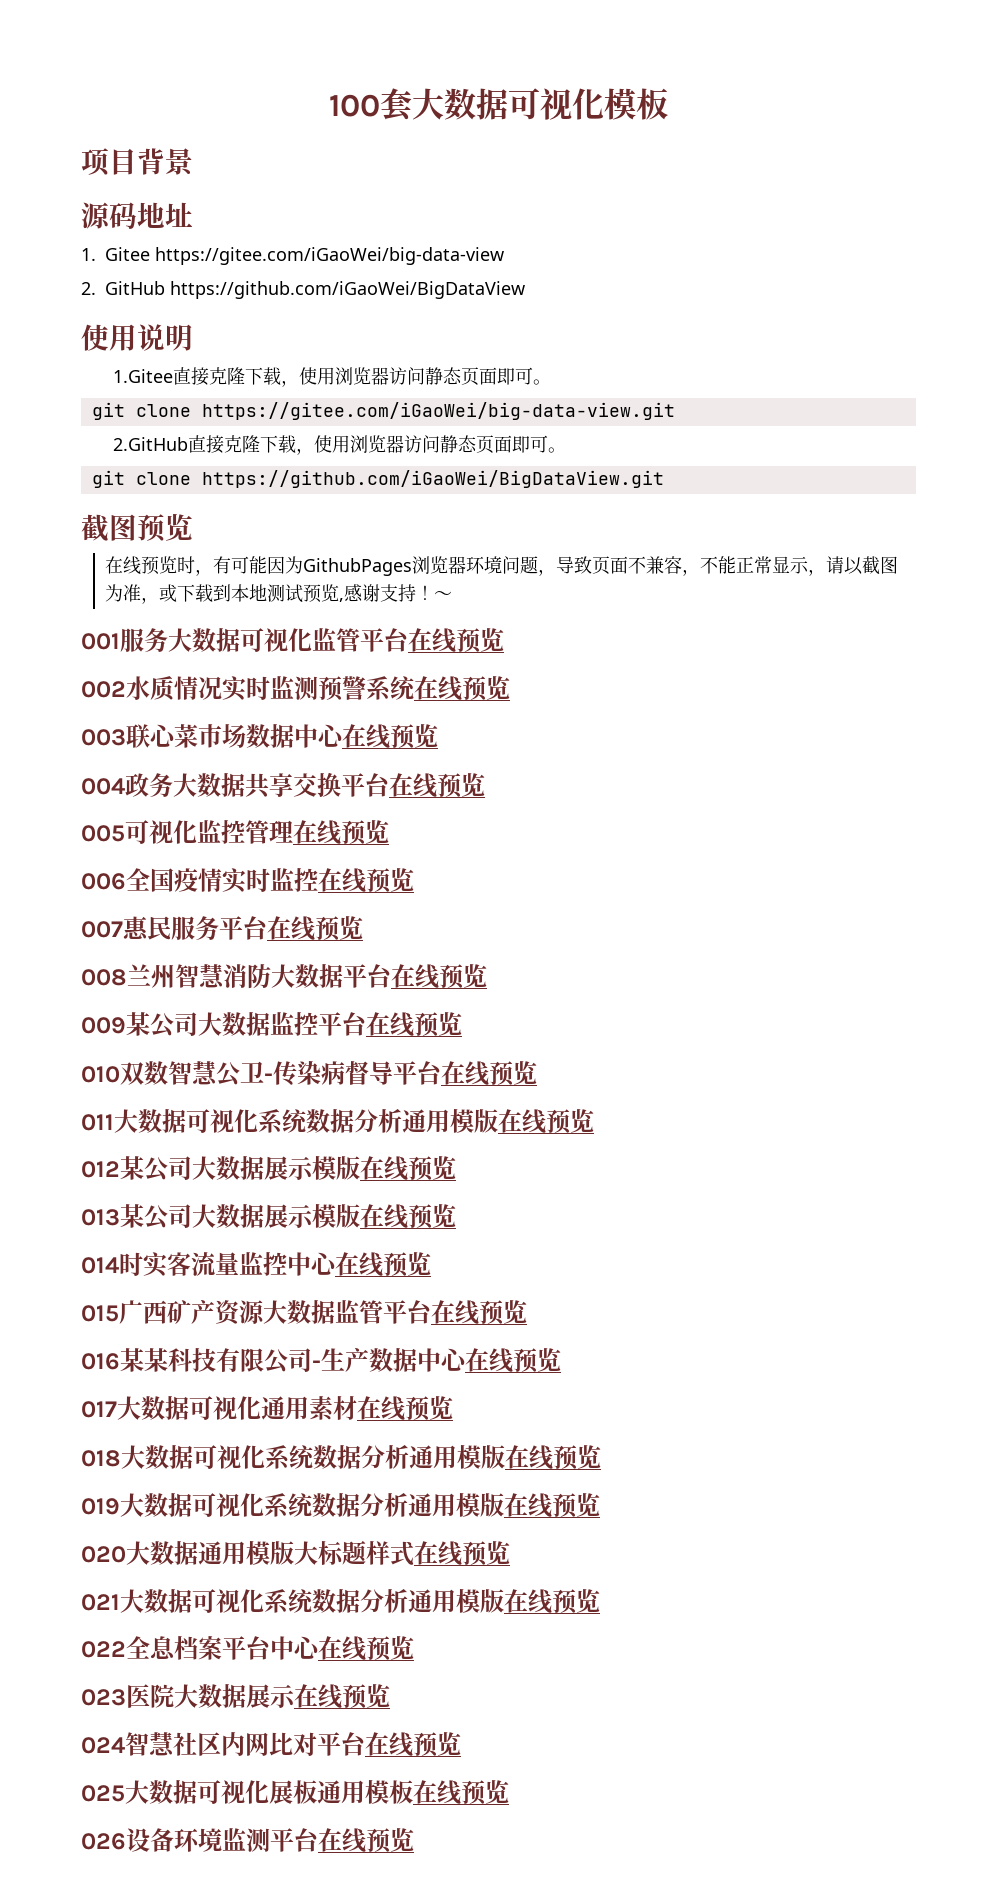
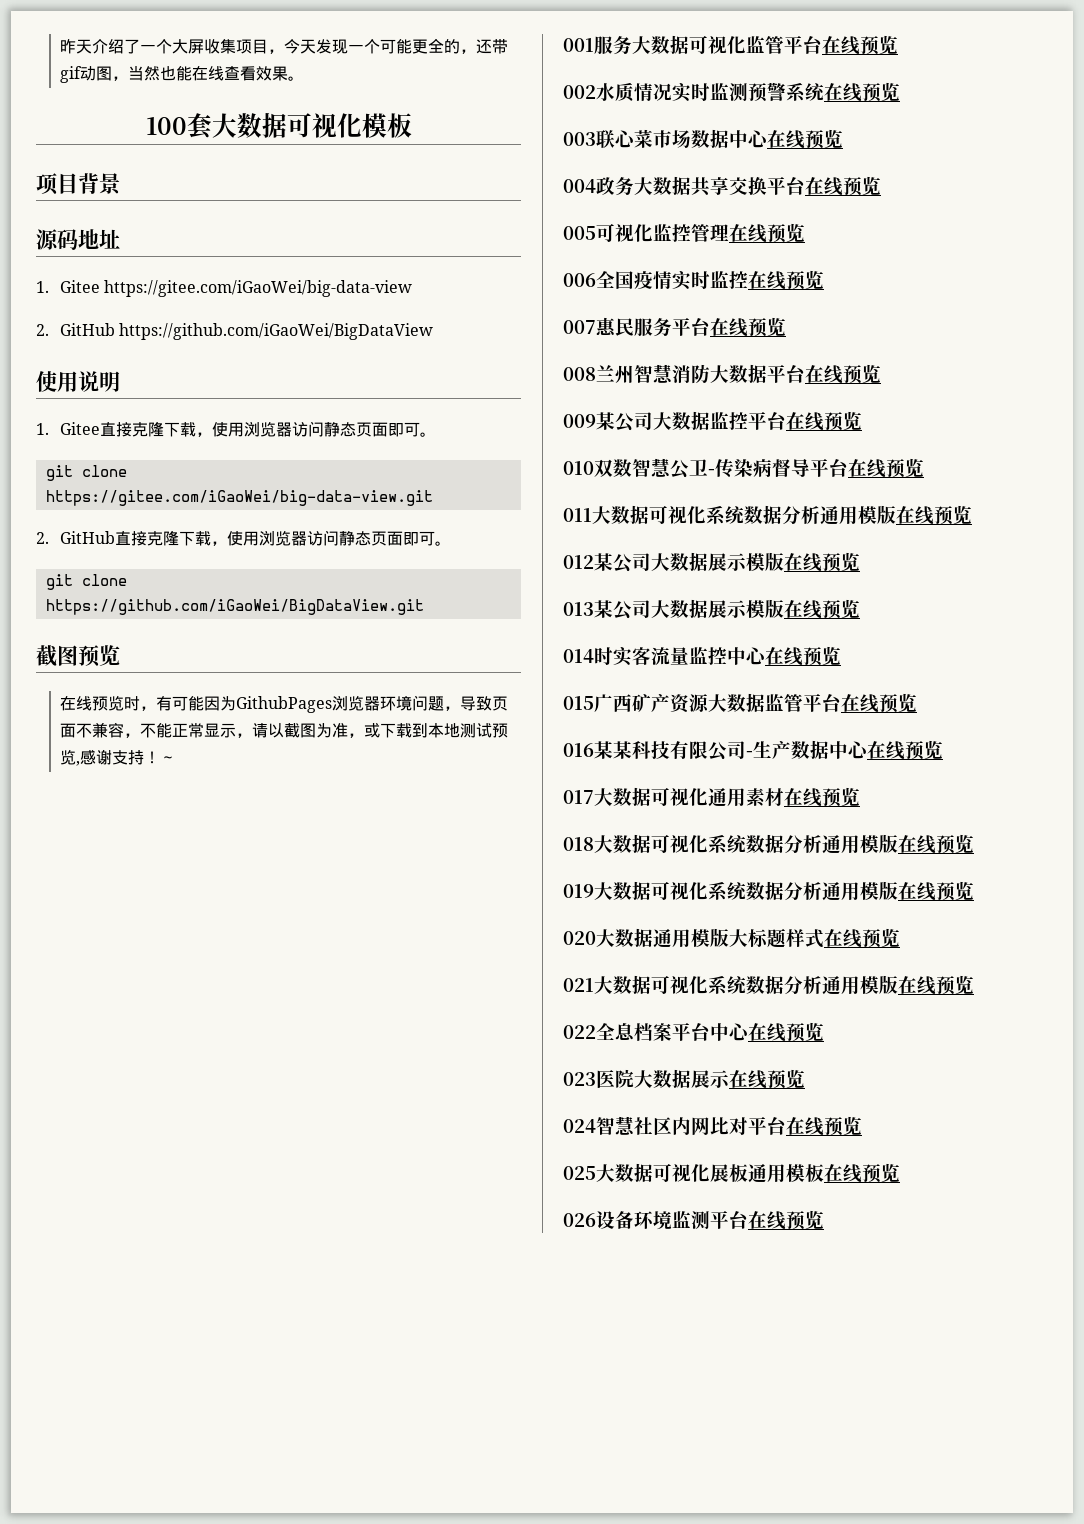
+ 昨天介绍了一个大屏收集项目，今天发现一个可能更全的，还带gif动图，当然也能在线查看效果。
- 1.Gitee直接克隆下载，使用浏览器访问静态页面即可。
+ 1. Gitee直接克隆下载，使用浏览器访问静态页面即可。
- 2.GitHub直接克隆下载，使用浏览器访问静态页面即可。
+ 2. GitHub直接克隆下载，使用浏览器访问静态页面即可。

